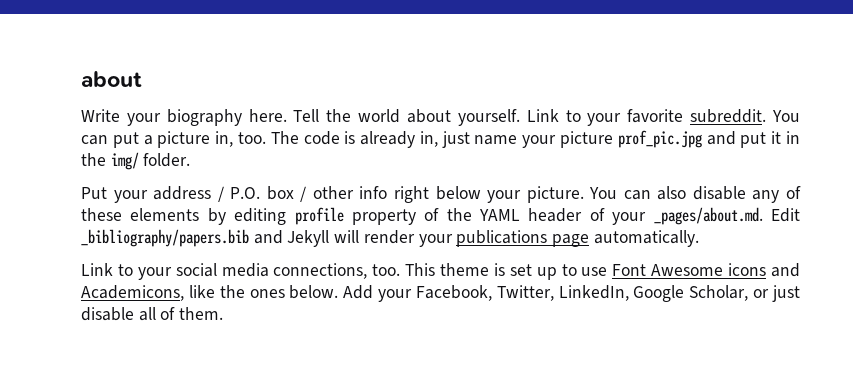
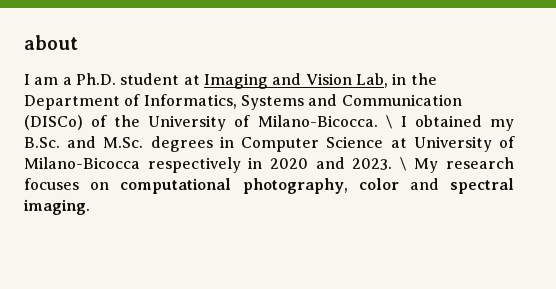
- Write your biography here. Tell the world about yourself. Link to your favorite subreddit. You can put a picture in, too. The code is already in, just name your picture prof_pic.jpg and put it in the img/ folder.
- Put your address / P.O. box / other info right below your picture. You can also disable any of these elements by editing profile property of the YAML header of your _pages/about.md. Edit _bibliography/papers.bib and Jekyll will render your publications page automatically.
- Link to your social media connections, too. This theme is set up to use Font Awesome icons and Academicons, like the ones below. Add your Facebook, Twitter, LinkedIn, Google Scholar, or just disable all of them.
+ I am a Ph.D. student at Imaging and Vision Lab, in the Department of Informatics, Systems and Communication (DISCo) of the University of Milano-Bicocca. \ I obtained my B.Sc. and M.Sc. degrees in Computer Science at University of Milano-Bicocca respectively in 2020 and 2023. \ My research focuses on computational photography, color and spectral imaging.

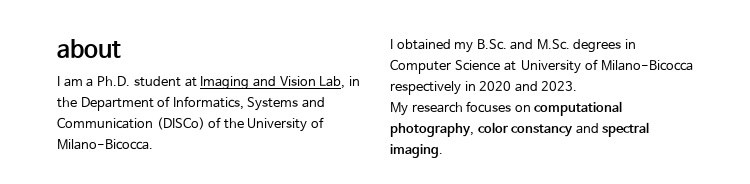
- I am a Ph.D. student at Imaging and Vision Lab, in the Department of Informatics, Systems and Communication (DISCo) of the University of Milano-Bicocca. \ I obtained my B.Sc. and M.Sc. degrees in Computer Science at University of Milano-Bicocca respectively in 2020 and 2023. \ My research focuses on computational photography, color and spectral imaging.
+ I am a Ph.D. student at Imaging and Vision Lab, in the Department of Informatics, Systems and Communication (DISCo) of the University of Milano-Bicocca.
+ I obtained my B.Sc. and M.Sc. degrees in Computer Science at University of Milano-Bicocca respectively in 2020 and 2023.
+ My research focuses on computational photography, color constancy and spectral imaging.

